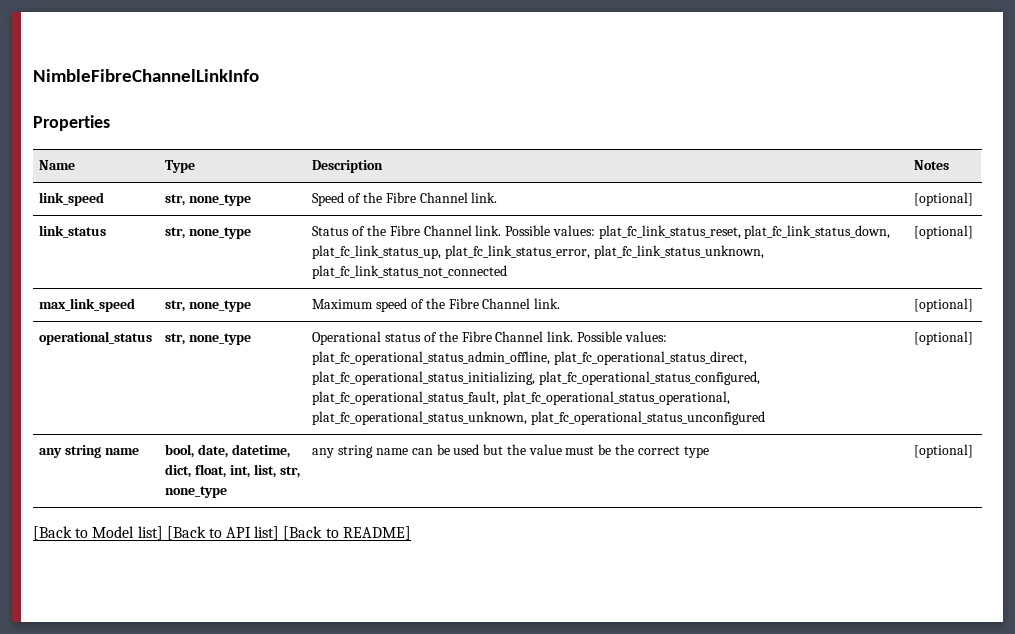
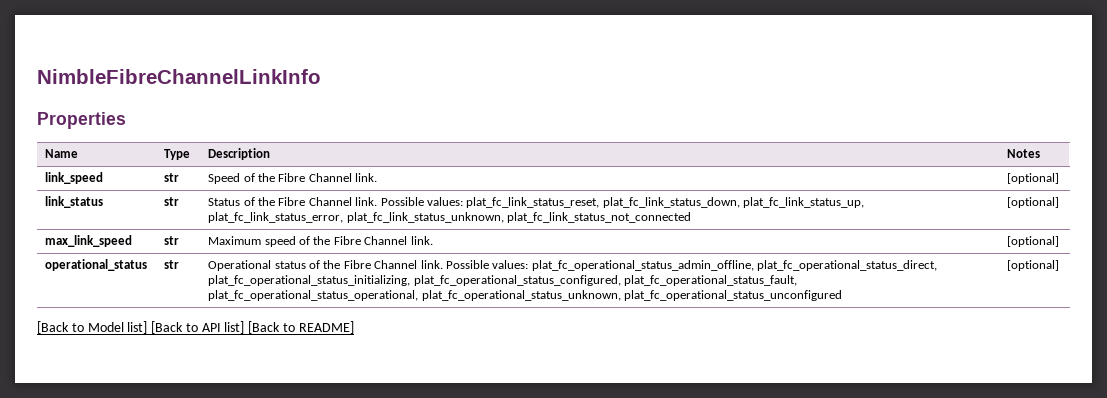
- link_speed | str, none_type | Speed of the Fibre Channel link. | [optional]
+ link_speed | str | Speed of the Fibre Channel link. | [optional]
- link_status | str, none_type | Status of the Fibre Channel link. Possible values: plat_fc_link_status_reset, plat_fc_link_status_down, plat_fc_link_status_up, plat_fc_link_status_error, plat_fc_link_status_unknown, plat_fc_link_status_not_connected | [optional]
+ link_status | str | Status of the Fibre Channel link. Possible values: plat_fc_link_status_reset, plat_fc_link_status_down, plat_fc_link_status_up, plat_fc_link_status_error, plat_fc_link_status_unknown, plat_fc_link_status_not_connected | [optional]
- max_link_speed | str, none_type | Maximum speed of the Fibre Channel link. | [optional]
+ max_link_speed | str | Maximum speed of the Fibre Channel link. | [optional]
- operational_status | str, none_type | Operational status of the Fibre Channel link. Possible values: plat_fc_operational_status_admin_offline, plat_fc_operational_status_direct, plat_fc_operational_status_initializing, plat_fc_operational_status_configured, plat_fc_operational_status_fault, plat_fc_operational_status_operational, plat_fc_operational_status_unknown, plat_fc_operational_status_unconfigured | [optional]
+ operational_status | str | Operational status of the Fibre Channel link. Possible values: plat_fc_operational_status_admin_offline, plat_fc_operational_status_direct, plat_fc_operational_status_initializing, plat_fc_operational_status_configured, plat_fc_operational_status_fault, plat_fc_operational_status_operational, plat_fc_operational_status_unknown, plat_fc_operational_status_unconfigured | [optional]
- any string name | bool, date, datetime, dict, float, int, list, str, none_type | any string name can be used but the value must be the correct type | [optional]

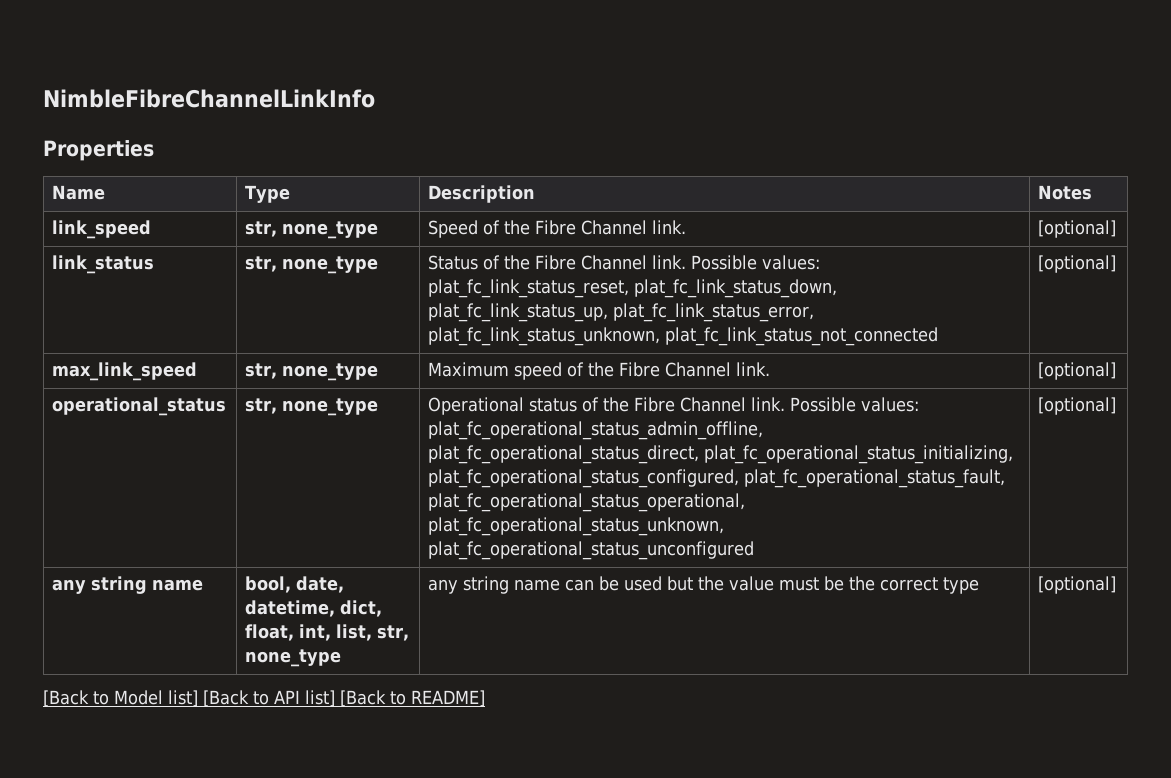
- link_speed | str | Speed of the Fibre Channel link. | [optional]
+ link_speed | str, none_type | Speed of the Fibre Channel link. | [optional]
- link_status | str | Status of the Fibre Channel link. Possible values: plat_fc_link_status_reset, plat_fc_link_status_down, plat_fc_link_status_up, plat_fc_link_status_error, plat_fc_link_status_unknown, plat_fc_link_status_not_connected | [optional]
+ link_status | str, none_type | Status of the Fibre Channel link. Possible values: plat_fc_link_status_reset, plat_fc_link_status_down, plat_fc_link_status_up, plat_fc_link_status_error, plat_fc_link_status_unknown, plat_fc_link_status_not_connected | [optional]
- max_link_speed | str | Maximum speed of the Fibre Channel link. | [optional]
+ max_link_speed | str, none_type | Maximum speed of the Fibre Channel link. | [optional]
- operational_status | str | Operational status of the Fibre Channel link. Possible values: plat_fc_operational_status_admin_offline, plat_fc_operational_status_direct, plat_fc_operational_status_initializing, plat_fc_operational_status_configured, plat_fc_operational_status_fault, plat_fc_operational_status_operational, plat_fc_operational_status_unknown, plat_fc_operational_status_unconfigured | [optional]
+ operational_status | str, none_type | Operational status of the Fibre Channel link. Possible values: plat_fc_operational_status_admin_offline, plat_fc_operational_status_direct, plat_fc_operational_status_initializing, plat_fc_operational_status_configured, plat_fc_operational_status_fault, plat_fc_operational_status_operational, plat_fc_operational_status_unknown, plat_fc_operational_status_unconfigured | [optional]
+ any string name | bool, date, datetime, dict, float, int, list, str, none_type | any string name can be used but the value must be the correct type | [optional]

